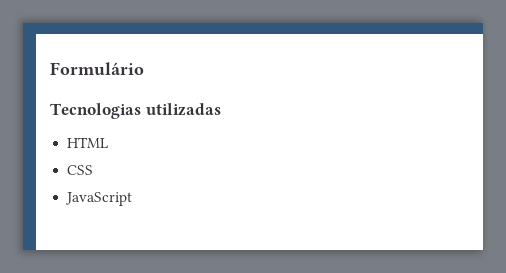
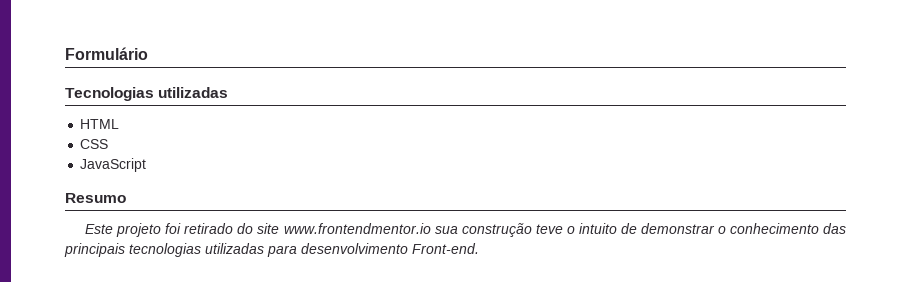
+ Resumo
+ Este projeto foi retirado do site www.frontendmentor.io sua construção teve o intuito de demonstrar o conhecimento das principais tecnologias utilizadas para desenvolvimento Front-end.

